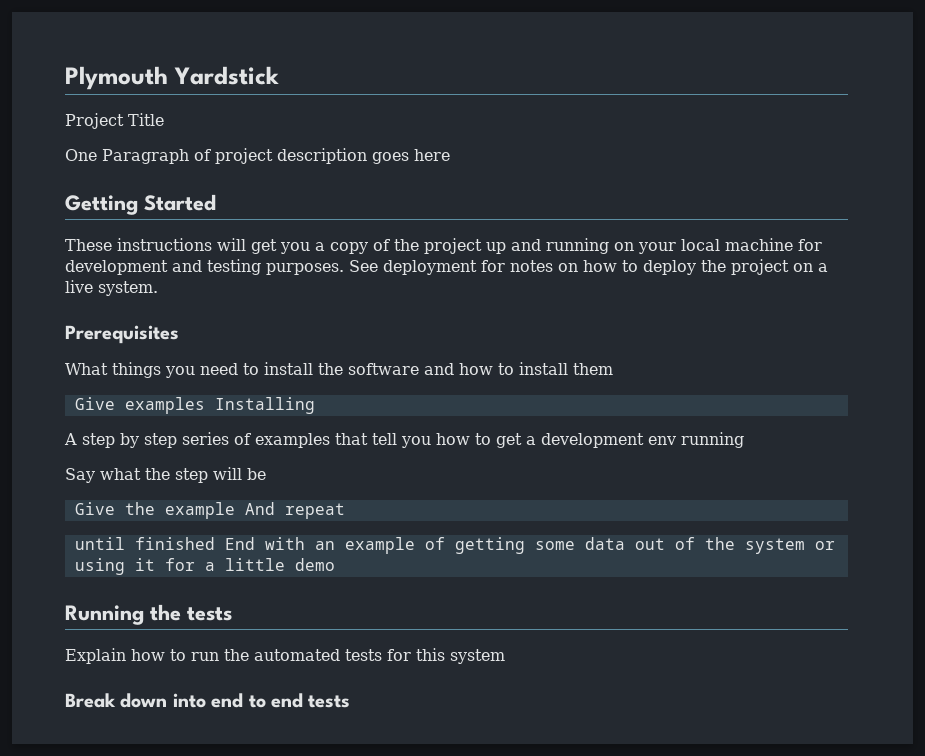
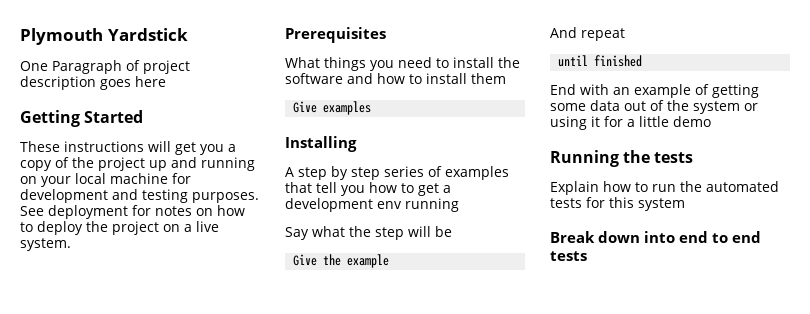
- Project Title
- Give examples Installing
+ Give examples
+ Installing
- Give the example And repeat
+ Give the example
+ And repeat
- until finished End with an example of getting some data out of the system or using it for a little demo
+ until finished
+ End with an example of getting some data out of the system or using it for a little demo

